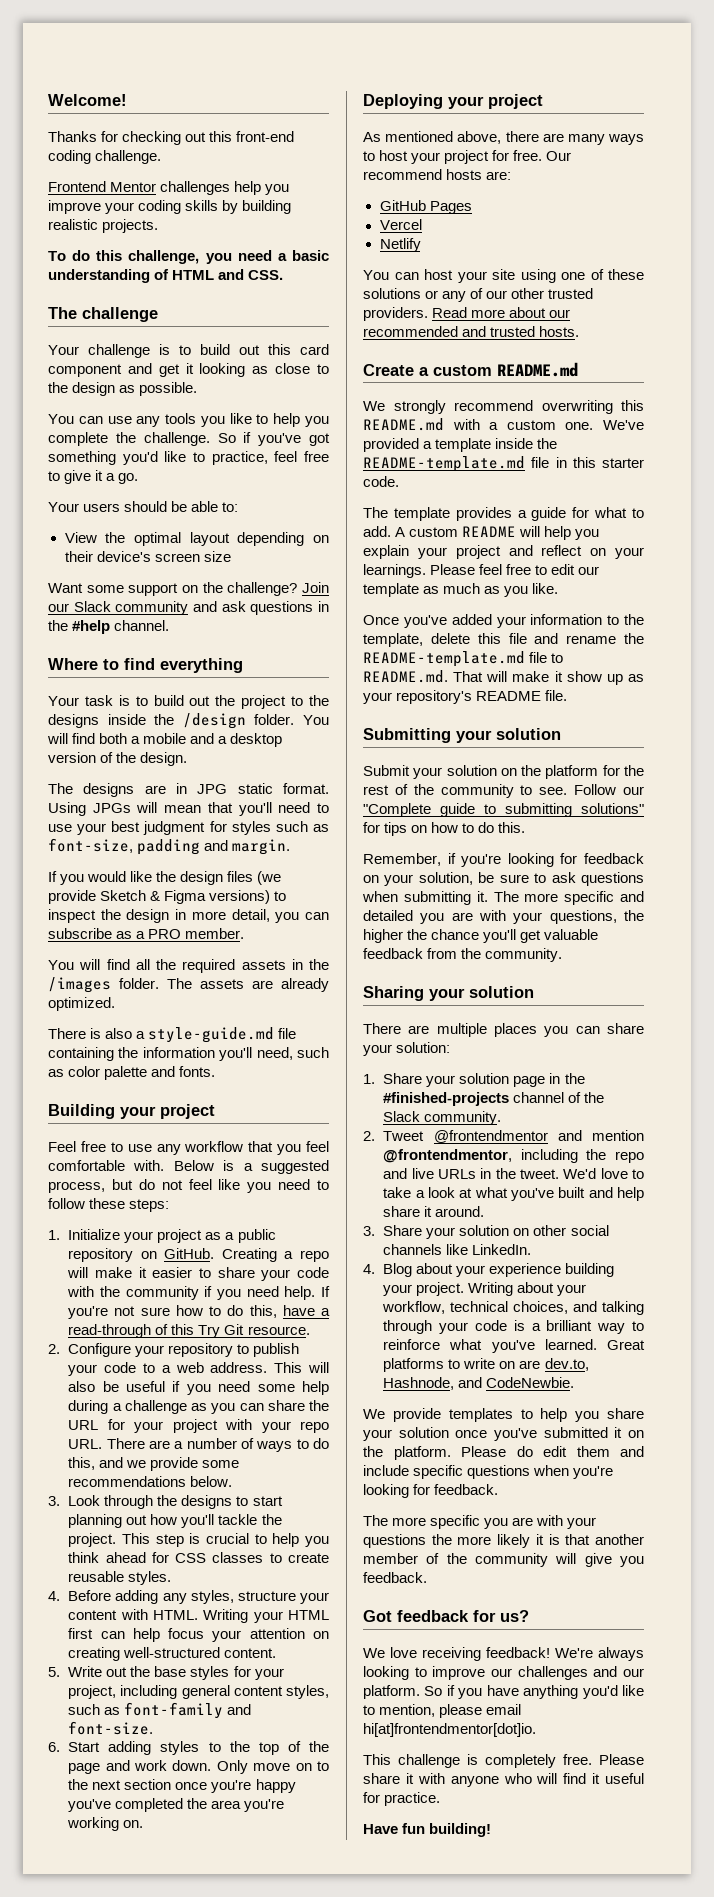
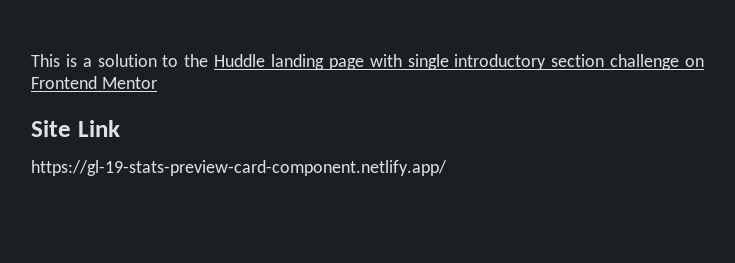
- Welcome!
- Thanks for checking out this front-end coding challenge.
- Frontend Mentor challenges help you improve your coding skills by building realistic projects.
- To do this challenge, you need a basic understanding of HTML and CSS.
- The challenge
- Your challenge is to build out this card component and get it looking as close to the design as possible.
- You can use any tools you like to help you complete the challenge. So if you've got something you'd like to practice, feel free to give it a go.
- Your users should be able to:
- View the optimal layout depending on their device's screen size
- Want some support on the challenge? Join our Slack community and ask questions in the #help channel.
- Where to find everything
- Your task is to build out the project to the designs inside the /design folder. You will find both a mobile and a desktop version of the design.
- The designs are in JPG static format. Using JPGs will mean that you'll need to use your best judgment for styles such as font-size, padding and margin.
- If you would like the design files (we provide Sketch & Figma versions) to inspect the design in more detail, you can subscribe as a PRO member.
- You will find all the required assets in the /images folder. The assets are already optimized.
- There is also a style-guide.md file containing the information you'll need, such as color palette and fonts.
- Building your project
- Feel free to use any workflow that you feel comfortable with. Below is a suggested process, but do not feel like you need to follow these steps:
- 1. Initialize your project as a public repository on GitHub. Creating a repo will make it easier to share your code with the community if you need help. If you're not sure how to do this, have a read-through of this Try Git resource.
- 2. Configure your repository to publish your code to a web address. This will also be useful if you need some help during a challenge as you can share the URL for your project with your repo URL. There are a number of ways to do this, and we provide some recommendations below.
- 3. Look through the designs to start planning out how you'll tackle the project. This step is crucial to help you think ahead for CSS classes to create reusable styles.
- 4. Before adding any styles, structure your content with HTML. Writing your HTML first can help focus your attention on creating well-structured content.
- 5. Write out the base styles for your project, including general content styles, such as font-family and font-size.
- 6. Start adding styles to the top of the page and work down. Only move on to the next section once you're happy you've completed the area you're working on.
- Deploying your project
- As mentioned above, there are many ways to host your project for free. Our recommend hosts are:
- GitHub Pages
- Vercel
- Netlify
- You can host your site using one of these solutions or any of our other trusted providers. Read more about our recommended and trusted hosts.
- Create a custom README.md
- We strongly recommend overwriting this README.md with a custom one. We've provided a template inside the README-template.md file in this starter code.
- The template provides a guide for what to add. A custom README will help you explain your project and reflect on your learnings. Please feel free to edit our template as much as you like.
- Once you've added your information to the template, delete this file and rename the README-template.md file to README.md. That will make it show up as your repository's README file.
- Submitting your solution
- Submit your solution on the platform for the rest of the community to see. Follow our "Complete guide to submitting solutions" for tips on how to do this.
- Remember, if you're looking for feedback on your solution, be sure to ask questions when submitting it. The more specific and detailed you are with your questions, the higher the chance you'll get valuable feedback from the community.
- Sharing your solution
- There are multiple places you can share your solution:
- 1. Share your solution page in the #finished-projects channel of the Slack community.
- 2. Tweet @frontendmentor and mention @frontendmentor, including the repo and live URLs in the tweet. We'd love to take a look at what you've built and help share it around.
- 3. Share your solution on other social channels like LinkedIn.
- 4. Blog about your experience building your project. Writing about your workflow, technical choices, and talking through your code is a brilliant way to reinforce what you've learned. Great platforms to write on are dev.to, Hashnode, and CodeNewbie.
- We provide templates to help you share your solution once you've submitted it on the platform. Please do edit them and include specific questions when you're looking for feedback.
- The more specific you are with your questions the more likely it is that another member of the community will give you feedback.
- Got feedback for us?
- We love receiving feedback! We're always looking to improve our challenges and our platform. So if you have anything you'd like to mention, please email hi[at]frontendmentor[dot]io.
- This challenge is completely free. Please share it with anyone who will find it useful for practice.
- Have fun building!
+ This is a solution to the Huddle landing page with single introductory section challenge on Frontend Mentor
+ Site Link
+ https://gl-19-stats-preview-card-component.netlify.app/

